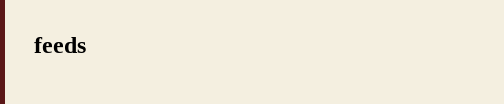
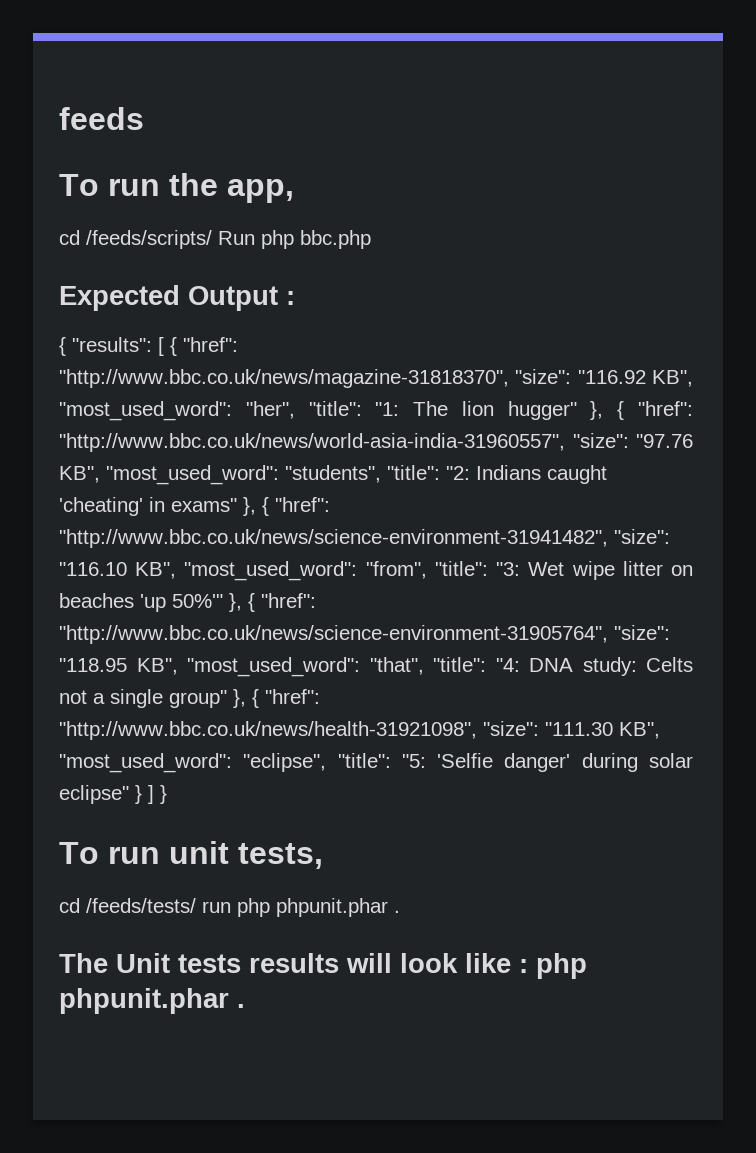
+ To run the app,
+ cd /feeds/scripts/ Run php bbc.php
+ Expected Output :
+ { "results": [ { "href": "http://www.bbc.co.uk/news/magazine-31818370", "size": "116.92 KB", "most_used_word": "her", "title": "1: The lion hugger" }, { "href": "http://www.bbc.co.uk/news/world-asia-india-31960557", "size": "97.76 KB", "most_used_word": "students", "title": "2: Indians caught 'cheating' in exams" }, { "href": "http://www.bbc.co.uk/news/science-environment-31941482", "size": "116.10 KB", "most_used_word": "from", "title": "3: Wet wipe litter on beaches 'up 50%'" }, { "href": "http://www.bbc.co.uk/news/science-environment-31905764", "size": "118.95 KB", "most_used_word": "that", "title": "4: DNA study: Celts not a single group" }, { "href": "http://www.bbc.co.uk/news/health-31921098", "size": "111.30 KB", "most_used_word": "eclipse", "title": "5: 'Selfie danger' during solar eclipse" } ] }
+ To run unit tests,
+ cd /feeds/tests/ run php phpunit.phar .
+ The Unit tests results will look like : php phpunit.phar .

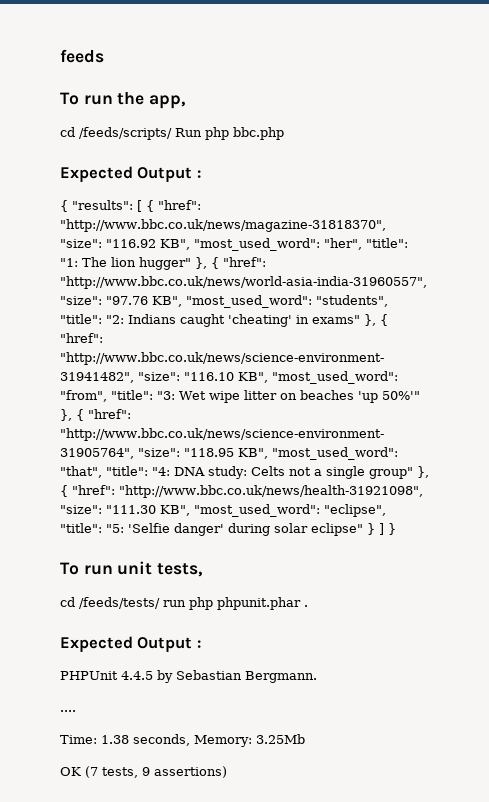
  cd /feeds/tests/ run php phpunit.phar .
- The Unit tests results will look like : php phpunit.phar .
+ Expected Output :
+ PHPUnit 4.4.5 by Sebastian Bergmann.
+ ....
+ Time: 1.38 seconds, Memory: 3.25Mb
+ OK (7 tests, 9 assertions)

